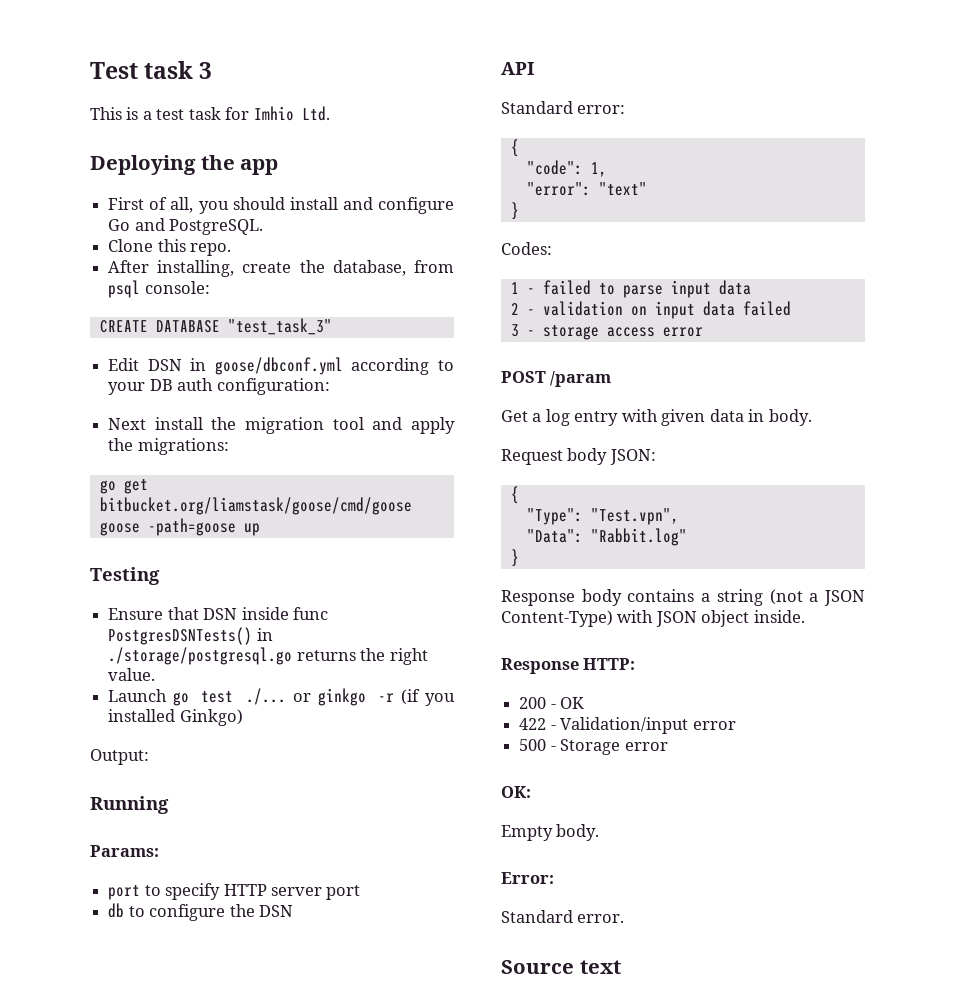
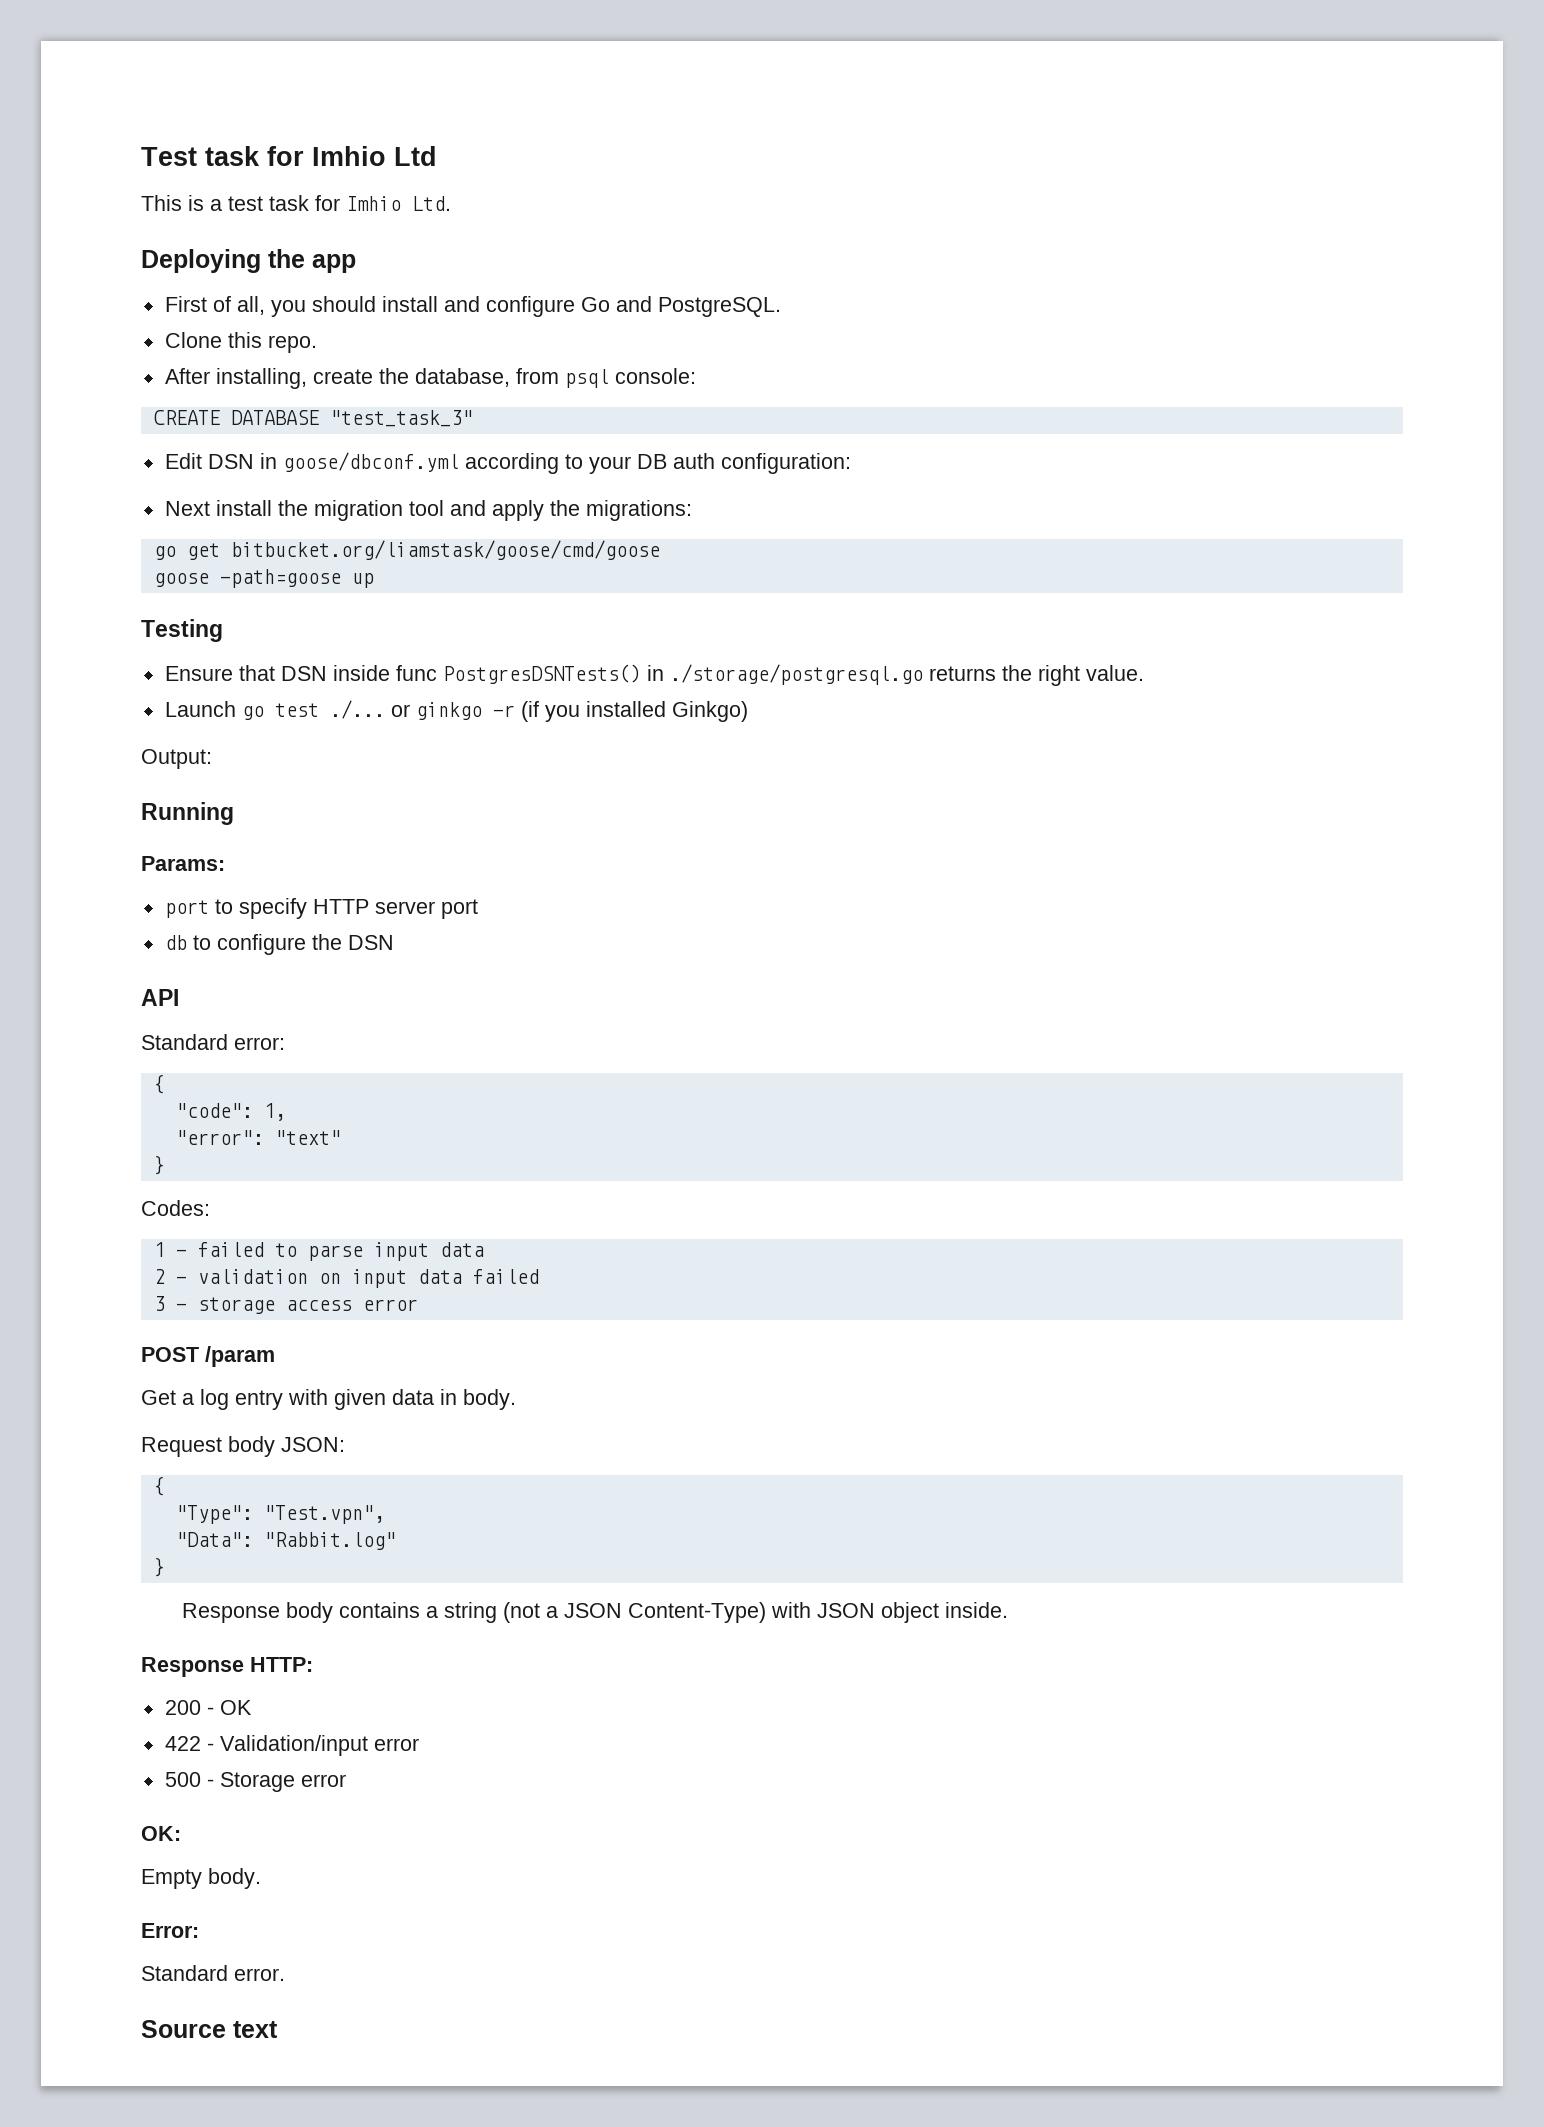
- Test task 3
+ Test task for Imhio Ltd

